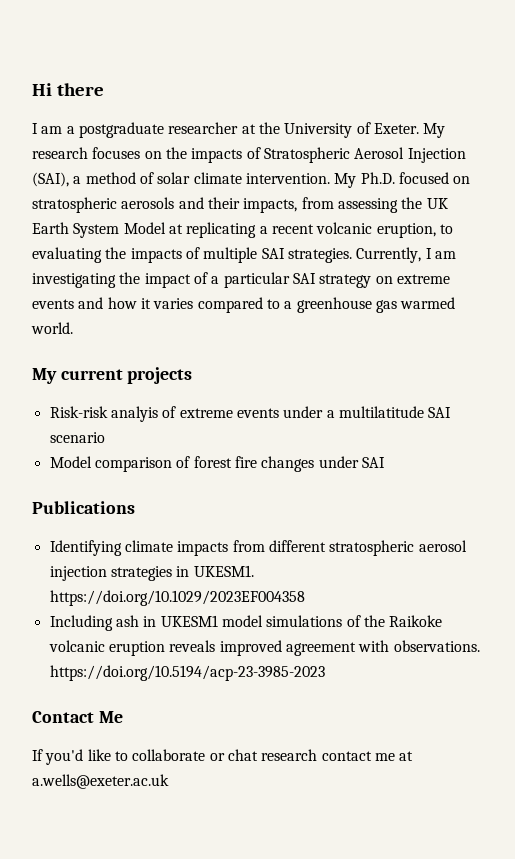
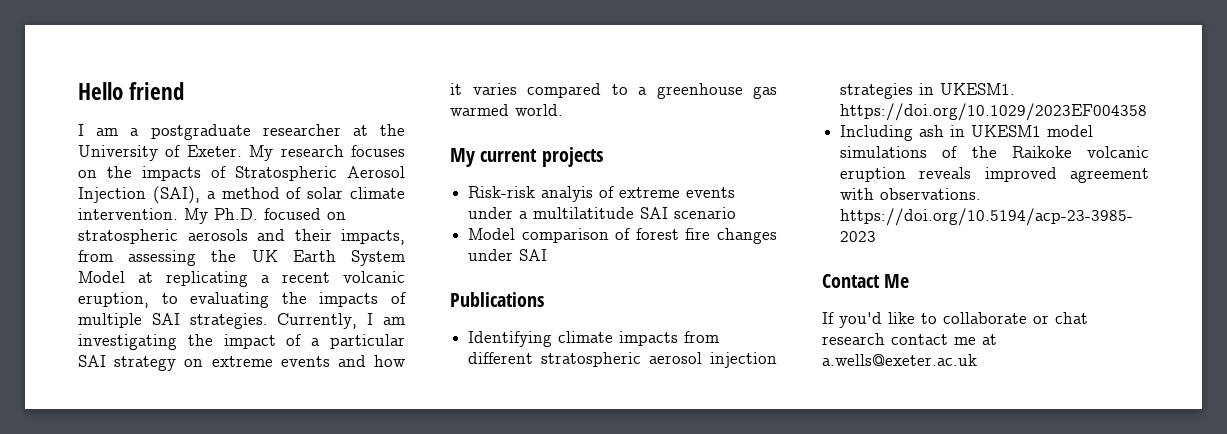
- Hi there
+ Hello friend

